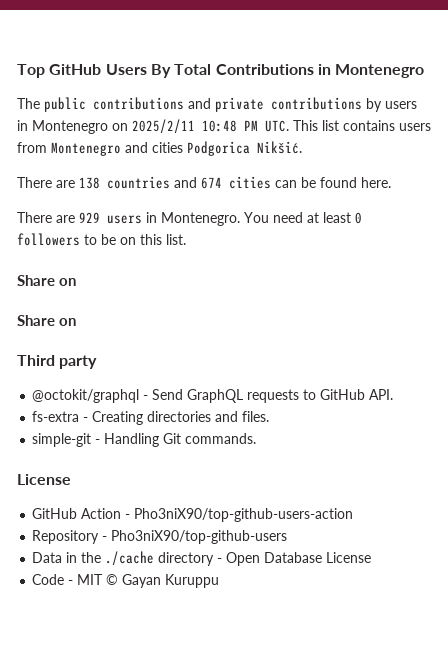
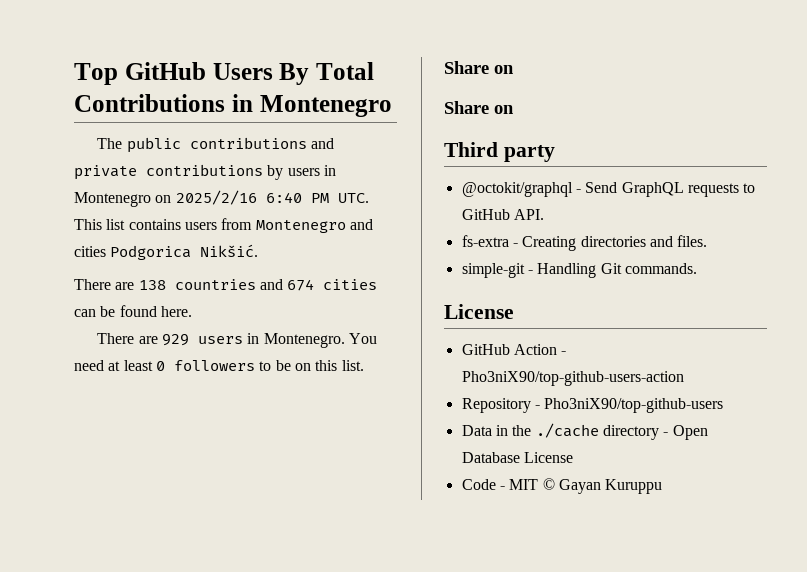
- The public contributions and private contributions by users in Montenegro on 2025/2/11 10:48 PM UTC. This list contains users from Montenegro and cities Podgorica Nikšić.
+ The public contributions and private contributions by users in Montenegro on 2025/2/16 6:40 PM UTC. This list contains users from Montenegro and cities Podgorica Nikšić.

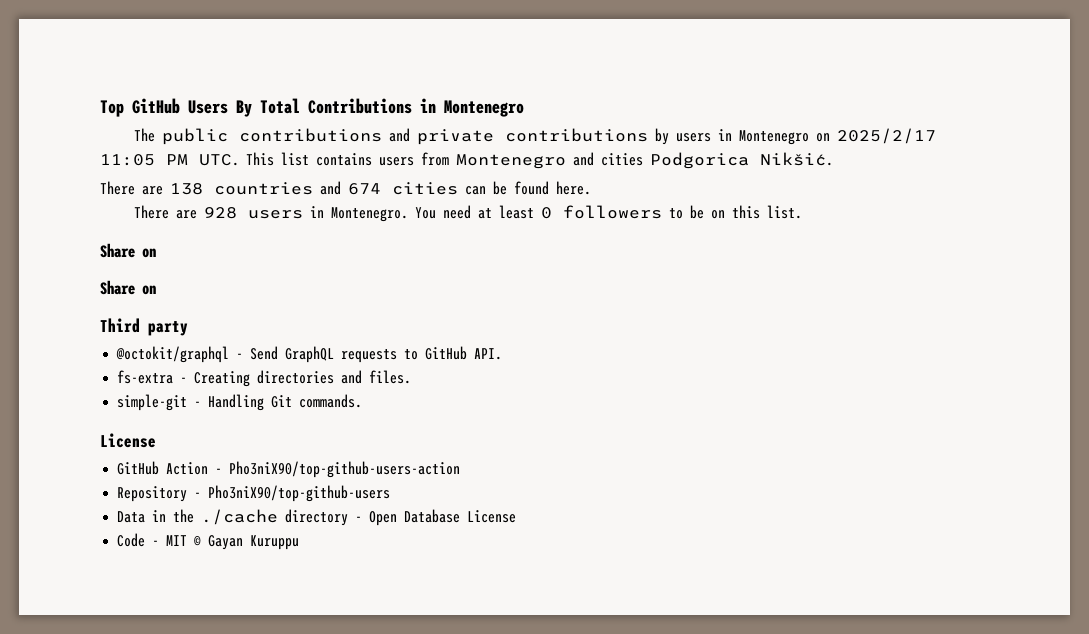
- The public contributions and private contributions by users in Montenegro on 2025/2/16 6:40 PM UTC. This list contains users from Montenegro and cities Podgorica Nikšić.
+ The public contributions and private contributions by users in Montenegro on 2025/2/17 11:05 PM UTC. This list contains users from Montenegro and cities Podgorica Nikšić.
- There are 929 users in Montenegro.
+ There are 928 users in Montenegro.

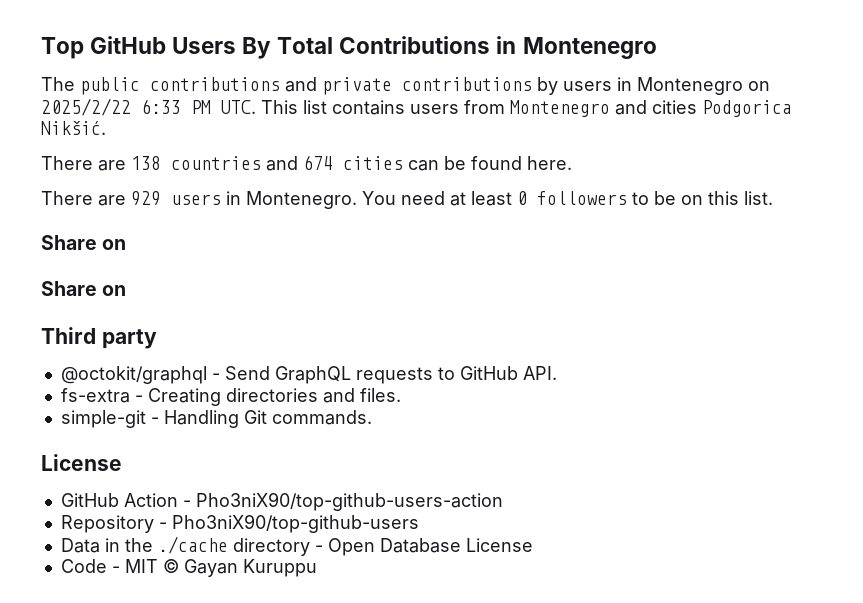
- The public contributions and private contributions by users in Montenegro on 2025/2/17 11:05 PM UTC. This list contains users from Montenegro and cities Podgorica Nikšić.
+ The public contributions and private contributions by users in Montenegro on 2025/2/22 6:33 PM UTC. This list contains users from Montenegro and cities Podgorica Nikšić.
- There are 928 users in Montenegro.
+ There are 929 users in Montenegro.

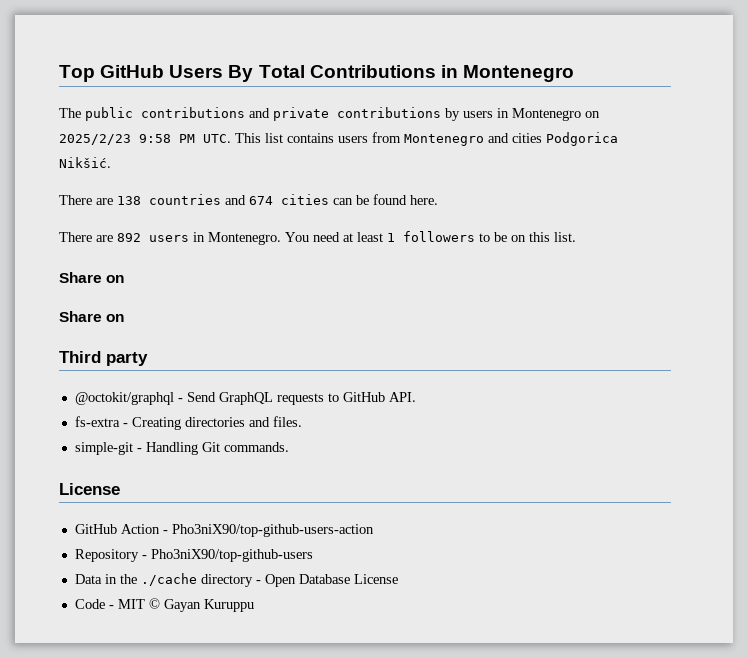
- The public contributions and private contributions by users in Montenegro on 2025/2/22 6:33 PM UTC. This list contains users from Montenegro and cities Podgorica Nikšić.
+ The public contributions and private contributions by users in Montenegro on 2025/2/23 9:58 PM UTC. This list contains users from Montenegro and cities Podgorica Nikšić.
- There are 929 users in Montenegro.
+ There are 892 users in Montenegro.
- You need at least 0 followers to be on this list.
+ You need at least 1 followers to be on this list.

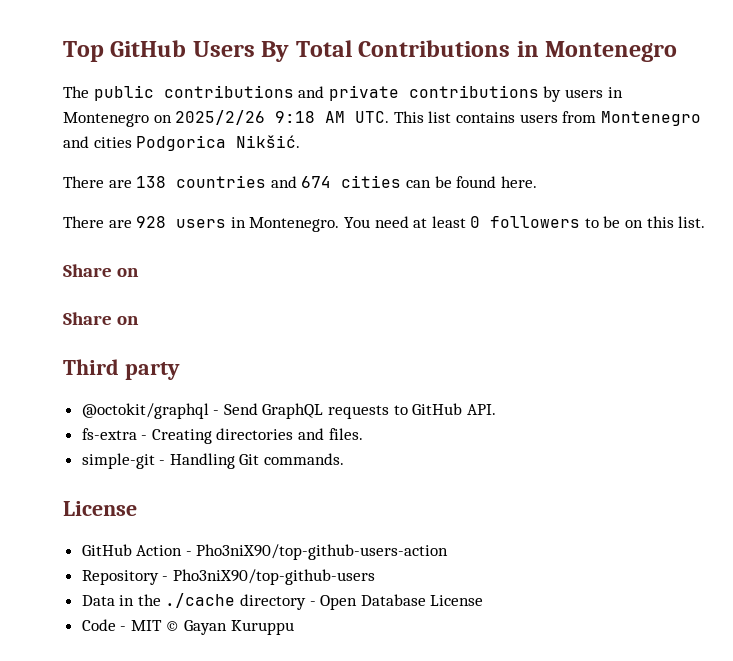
- The public contributions and private contributions by users in Montenegro on 2025/2/23 9:58 PM UTC. This list contains users from Montenegro and cities Podgorica Nikšić.
+ The public contributions and private contributions by users in Montenegro on 2025/2/26 9:18 AM UTC. This list contains users from Montenegro and cities Podgorica Nikšić.
- There are 892 users in Montenegro.
+ There are 928 users in Montenegro.
- You need at least 1 followers to be on this list.
+ You need at least 0 followers to be on this list.

